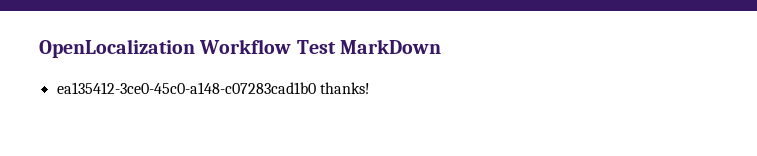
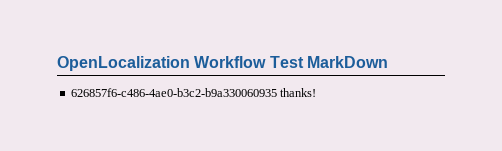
- ea135412-3ce0-45c0-a148-c07283cad1b0 thanks!
+ 626857f6-c486-4ae0-b3c2-b9a330060935 thanks!

